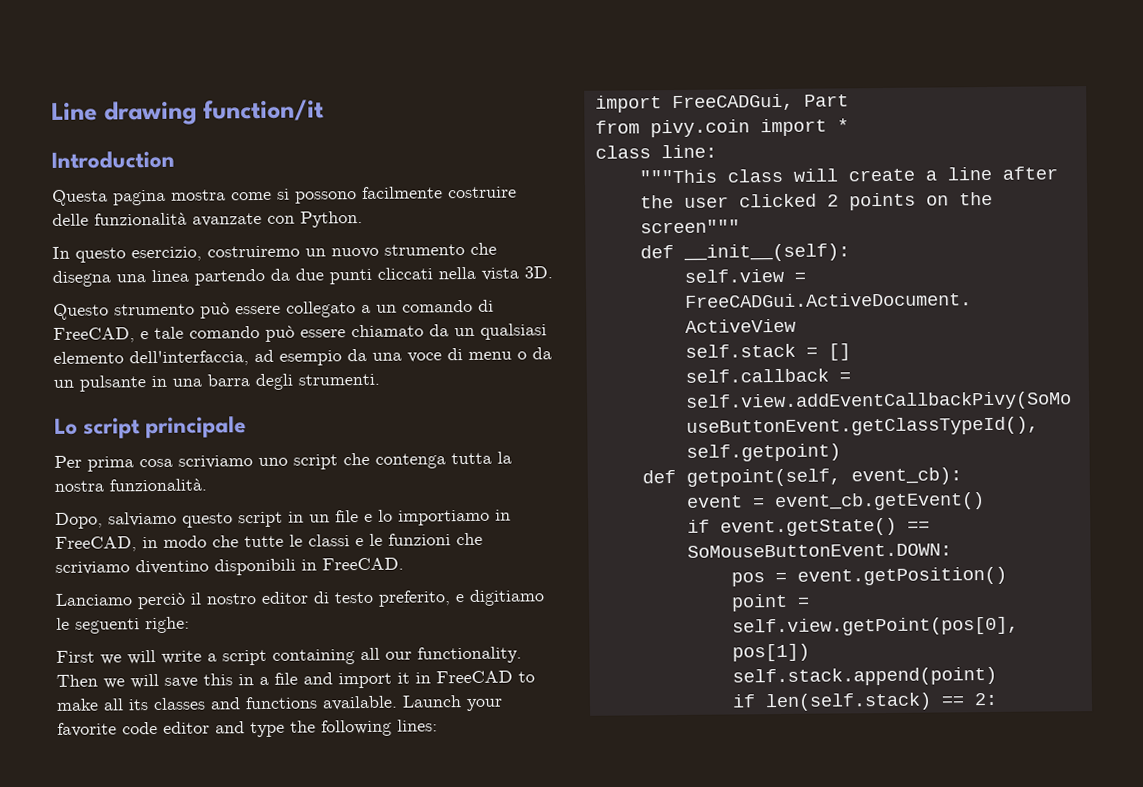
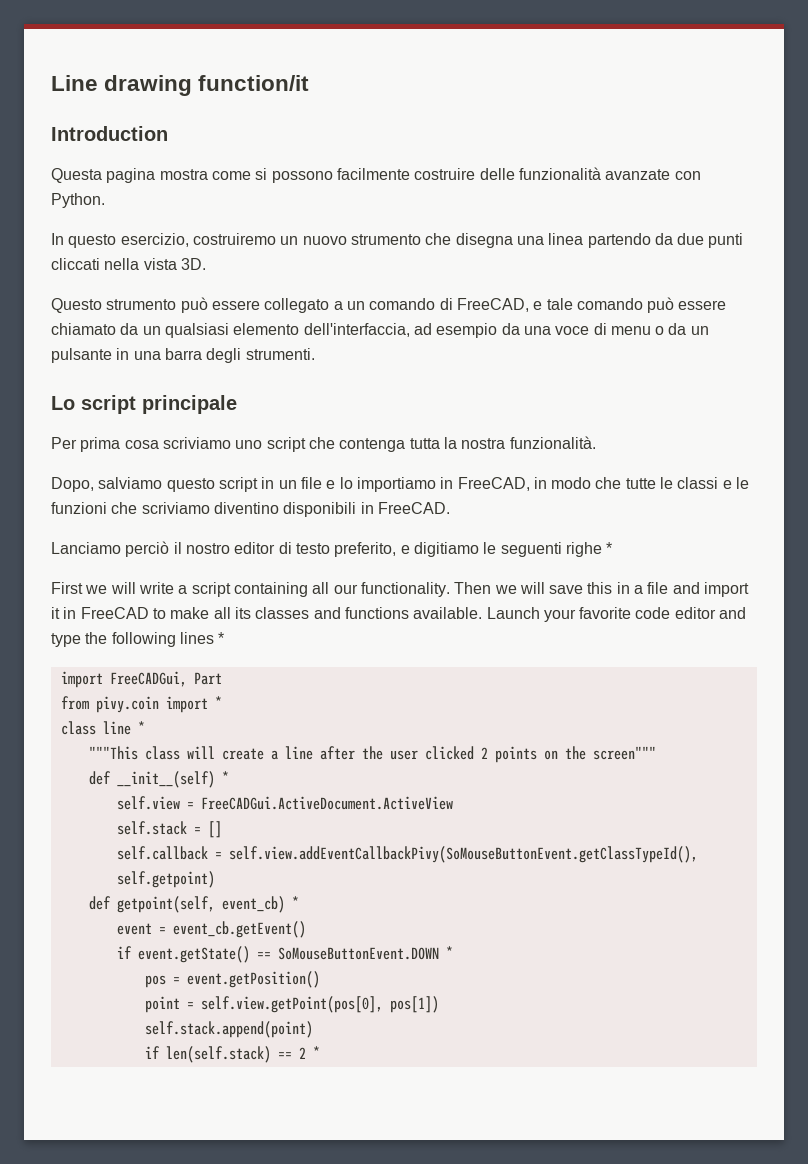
- Lanciamo perciò il nostro editor di testo preferito, e digitiamo le seguenti righe:
+ Lanciamo perciò il nostro editor di testo preferito, e digitiamo le seguenti righe *
- Launch your favorite code editor and type the following lines:
+ Launch your favorite code editor and type the following lines *
- class line:
+ class line *
- def __init__(self):
+ def __init__(self) *
- def getpoint(self, event_cb):
+ def getpoint(self, event_cb) *
- if event.getState() == SoMouseButtonEvent.DOWN:
+ if event.getState() == SoMouseButtonEvent.DOWN *
- if len(self.stack) == 2:
+ if len(self.stack) == 2 *

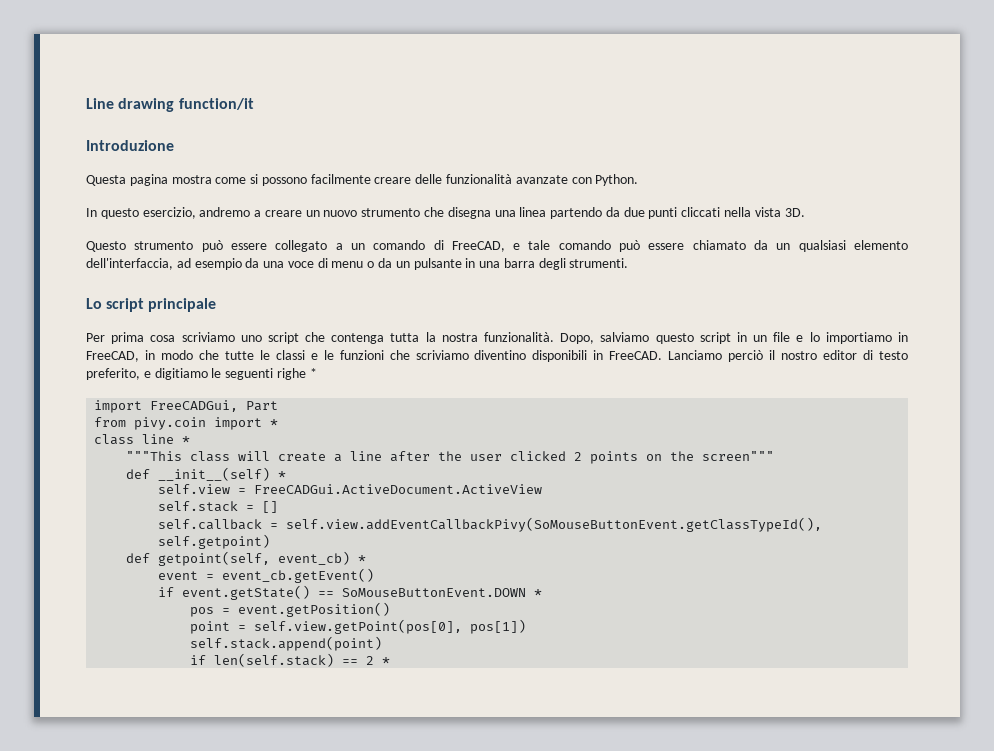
- Introduction
+ Introduzione
- Questa pagina mostra come si possono facilmente costruire delle funzionalità avanzate con Python.
+ Questa pagina mostra come si possono facilmente creare delle funzionalità avanzate con Python.
- In questo esercizio, costruiremo un nuovo strumento che disegna una linea partendo da due punti cliccati nella vista 3D.
+ In questo esercizio, andremo a creare un nuovo strumento che disegna una linea partendo da due punti cliccati nella vista 3D.
- Per prima cosa scriviamo uno script che contenga tutta la nostra funzionalità.
- Dopo, salviamo questo script in un file e lo importiamo in FreeCAD, in modo che tutte le classi e le funzioni che scriviamo diventino disponibili in FreeCAD.
- Lanciamo perciò il nostro editor di testo preferito, e digitiamo le seguenti righe *
+ Per prima cosa scriviamo uno script che contenga tutta la nostra funzionalità. Dopo, salviamo questo script in un file e lo importiamo in FreeCAD, in modo che tutte le classi e le funzioni che scriviamo diventino disponibili in FreeCAD. Lanciamo perciò il nostro editor di testo preferito, e digitiamo le seguenti righe *
- First we will write a script containing all our functionality. Then we will save this in a file and import it in FreeCAD to make all its classes and functions available. Launch your favorite code editor and type the following lines *

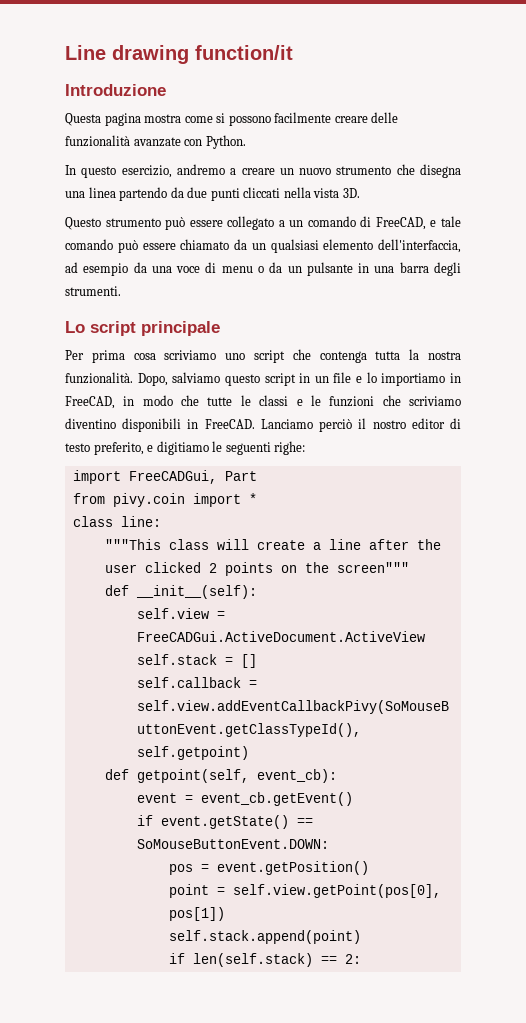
- Lanciamo perciò il nostro editor di testo preferito, e digitiamo le seguenti righe *
+ Lanciamo perciò il nostro editor di testo preferito, e digitiamo le seguenti righe:
- class line *
+ class line:
- def __init__(self) *
+ def __init__(self):
- def getpoint(self, event_cb) *
+ def getpoint(self, event_cb):
- if event.getState() == SoMouseButtonEvent.DOWN *
+ if event.getState() == SoMouseButtonEvent.DOWN:
- if len(self.stack) == 2 *
+ if len(self.stack) == 2:

